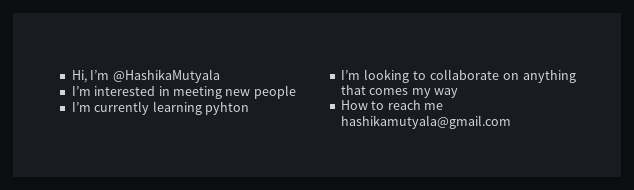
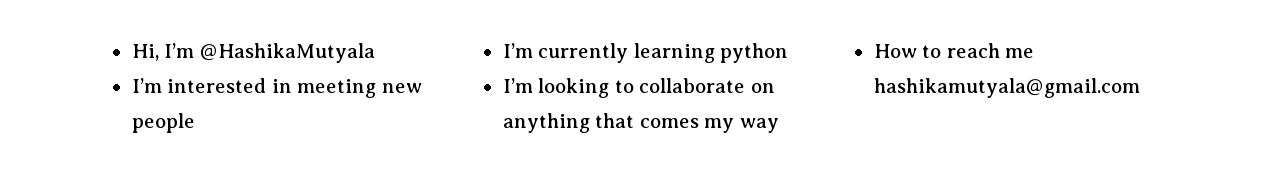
- I’m currently learning pyhton
+ I’m currently learning python

